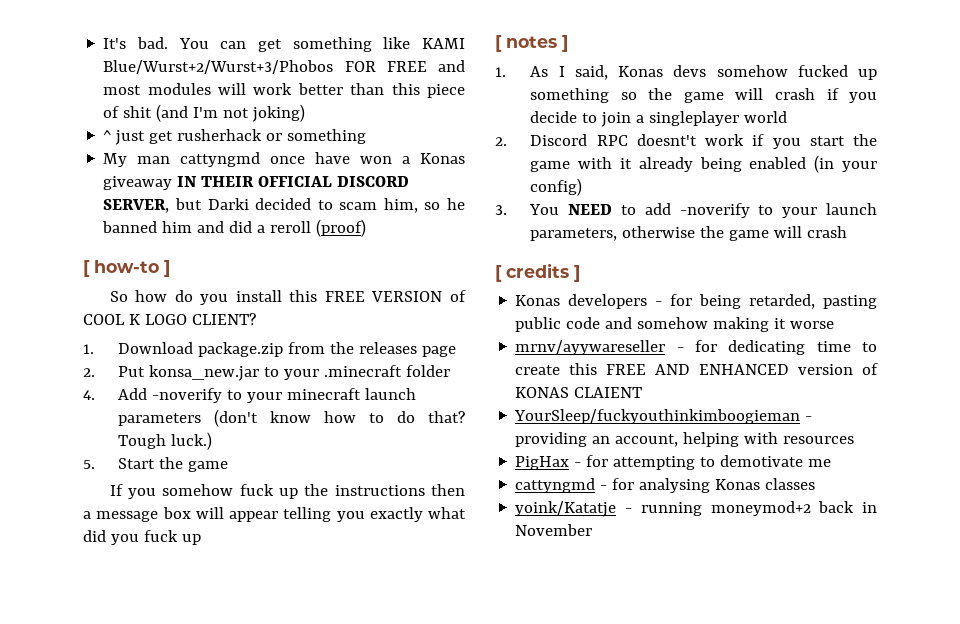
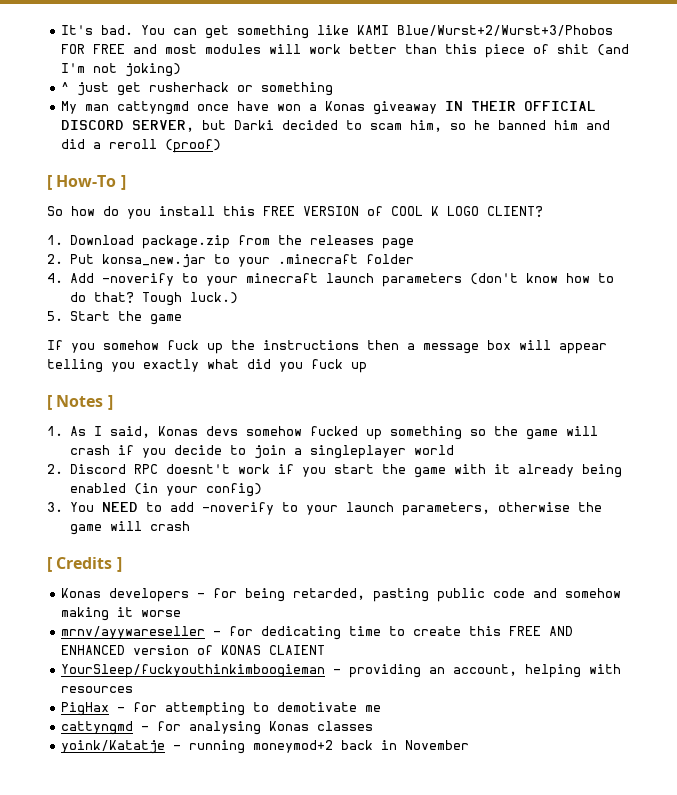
- [ how-to ]
+ [ How-To ]
- [ notes ]
+ [ Notes ]
- [ credits ]
+ [ Credits ]

